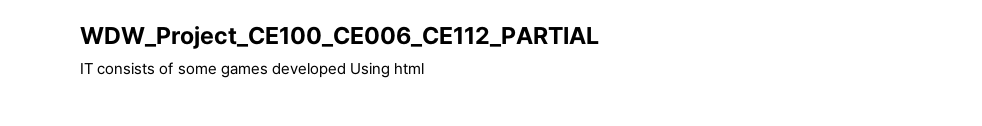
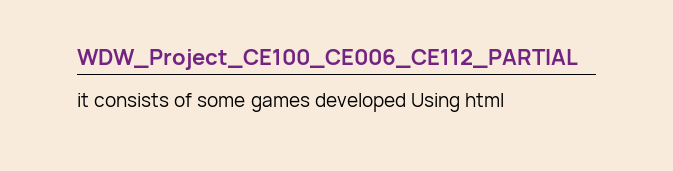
- IT consists of some games developed Using html
+ it consists of some games developed Using html

